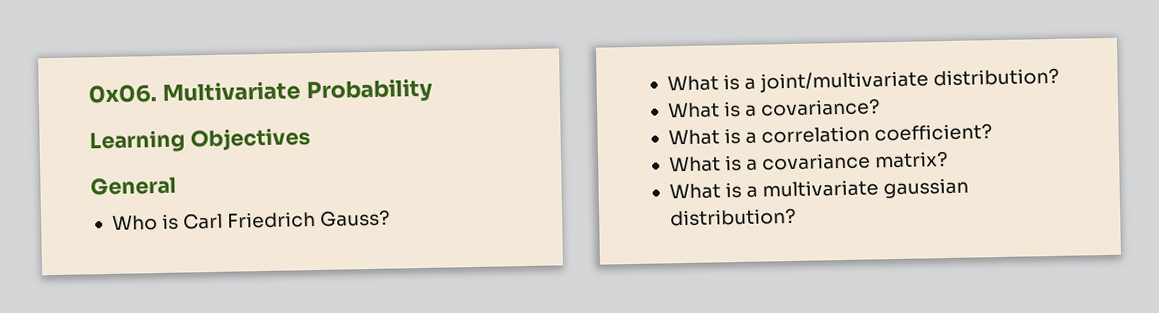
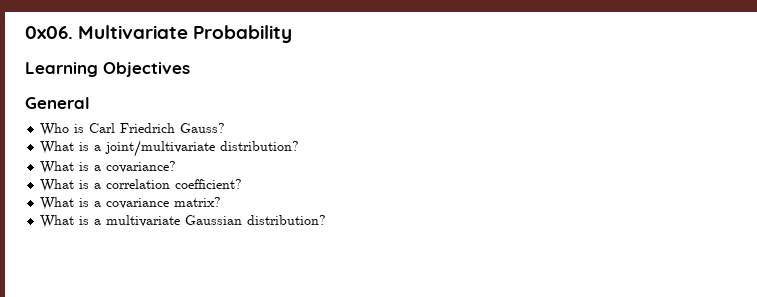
- What is a multivariate gaussian distribution?
+ What is a multivariate Gaussian distribution?

